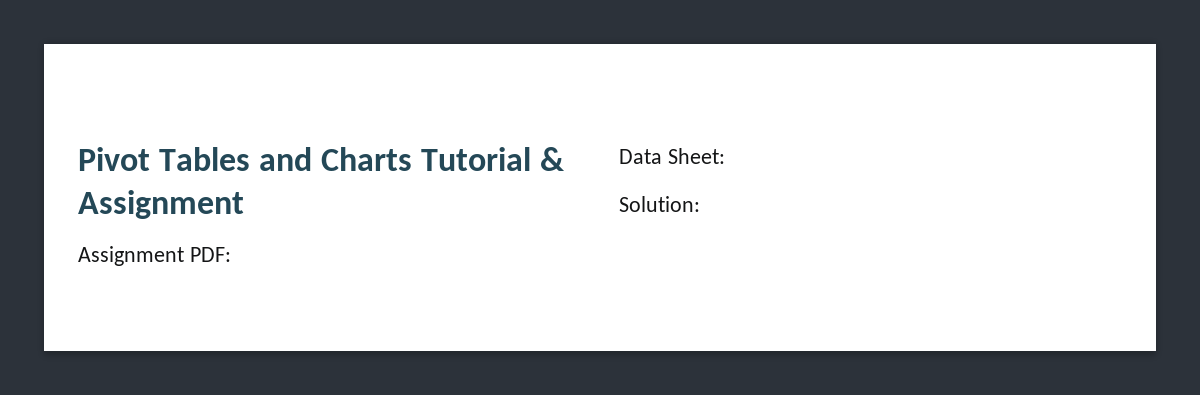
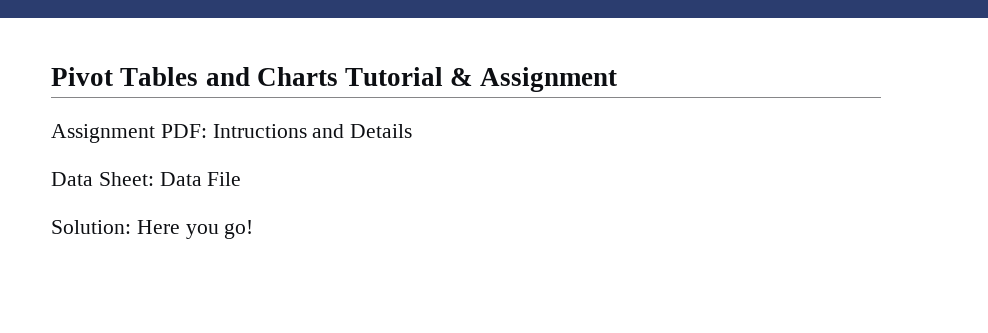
- Assignment PDF:
+ Assignment PDF: Intructions and Details
- Data Sheet:
+ Data Sheet: Data File
- Solution:
+ Solution: Here you go!

